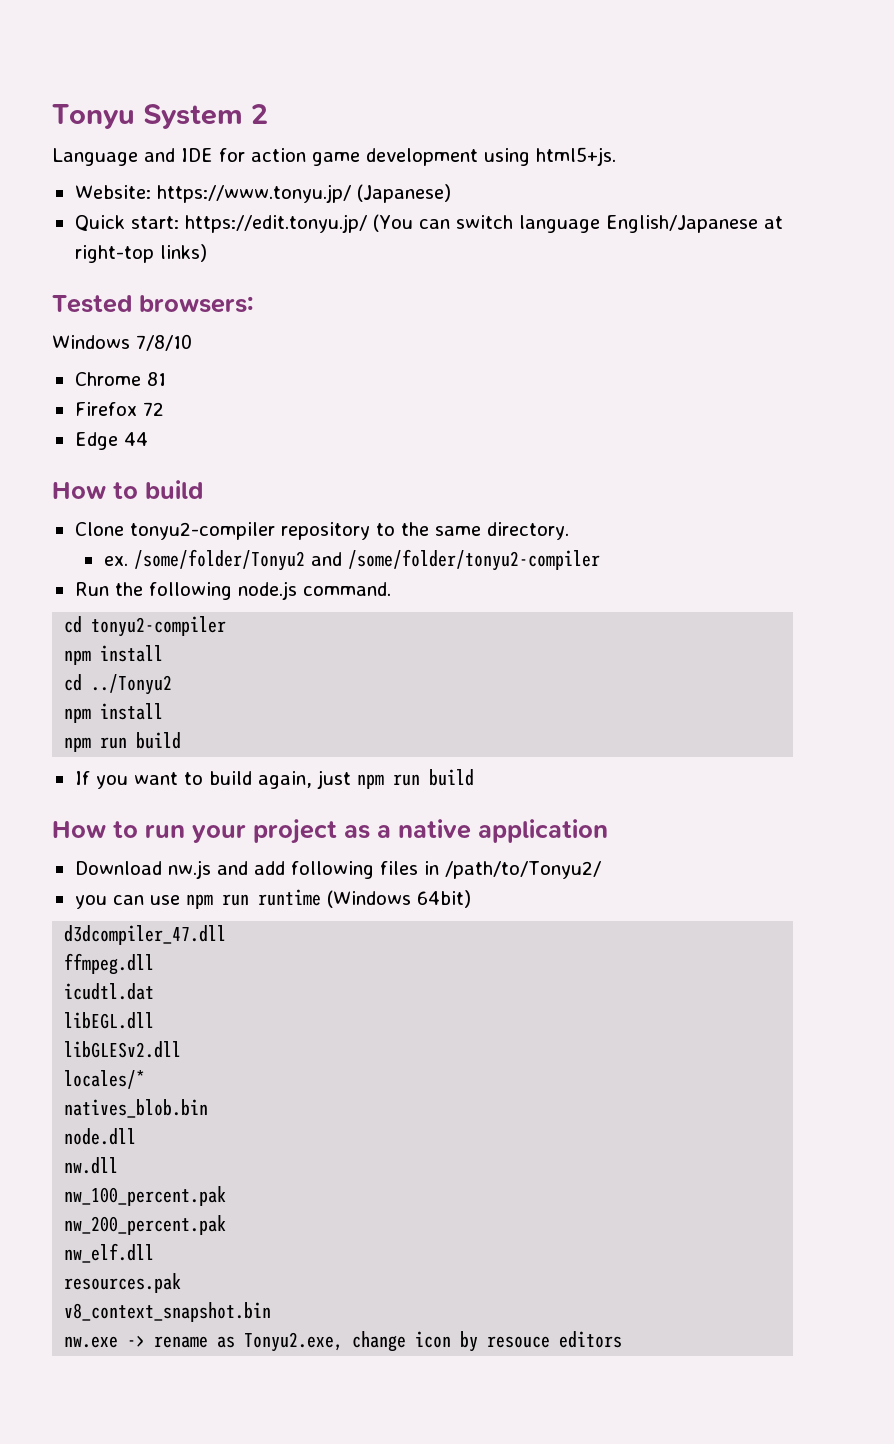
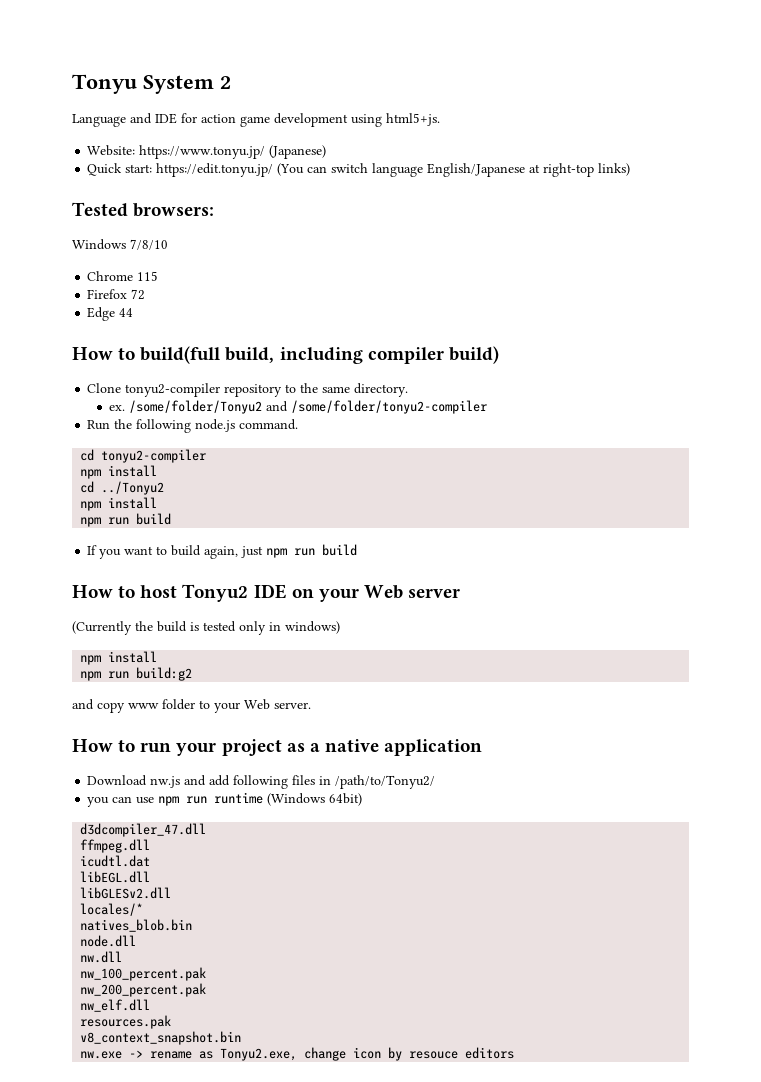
- Chrome 81
+ Chrome 115
- How to build
+ How to build(full build, including compiler build)
+ How to host Tonyu2 IDE on your Web server
+ (Currently the build is tested only in windows)
+ npm install
+ npm run build:g2
+ and copy www folder to your Web server.

